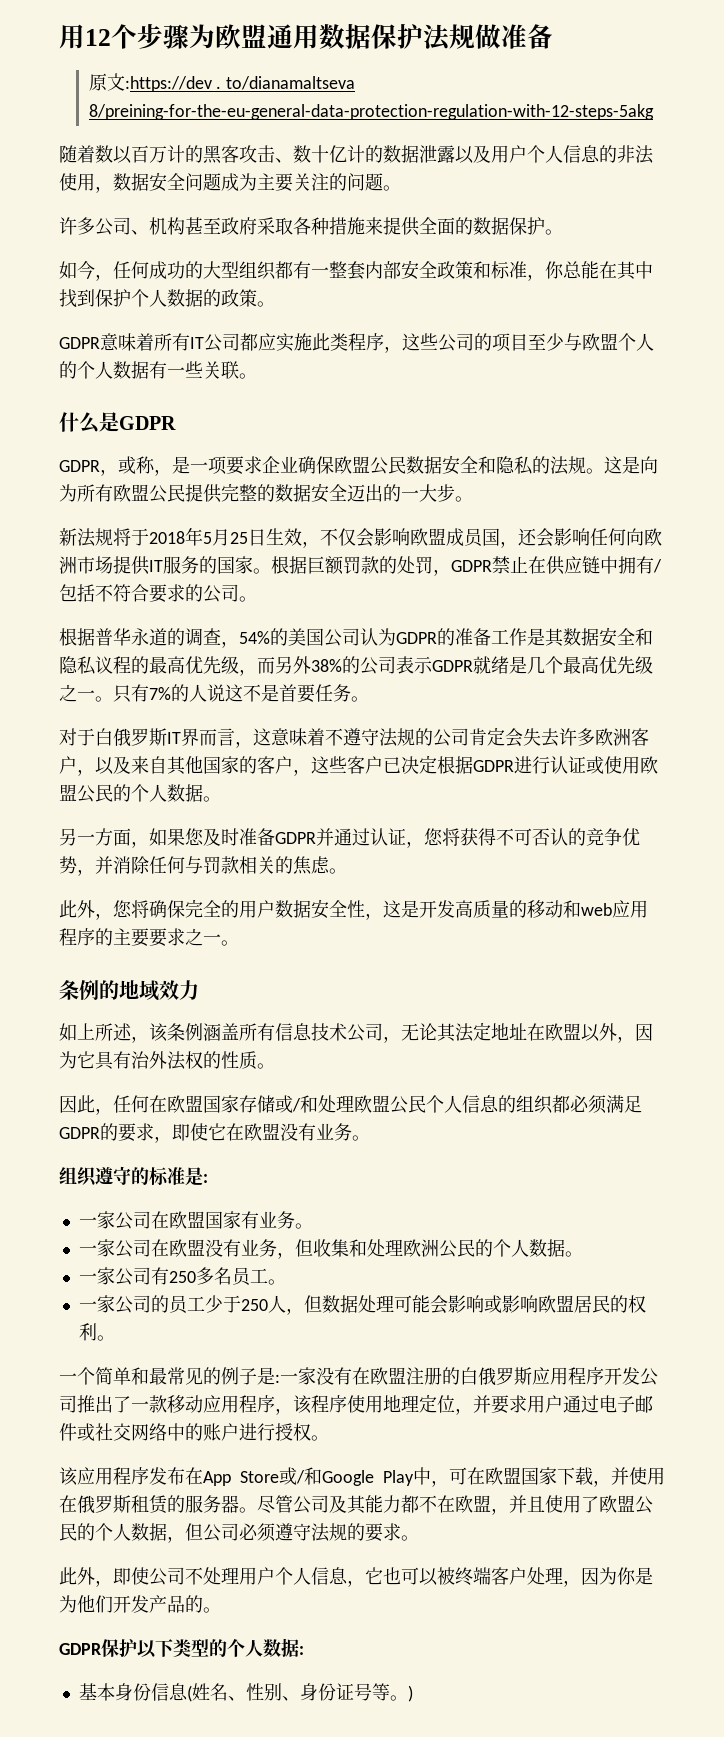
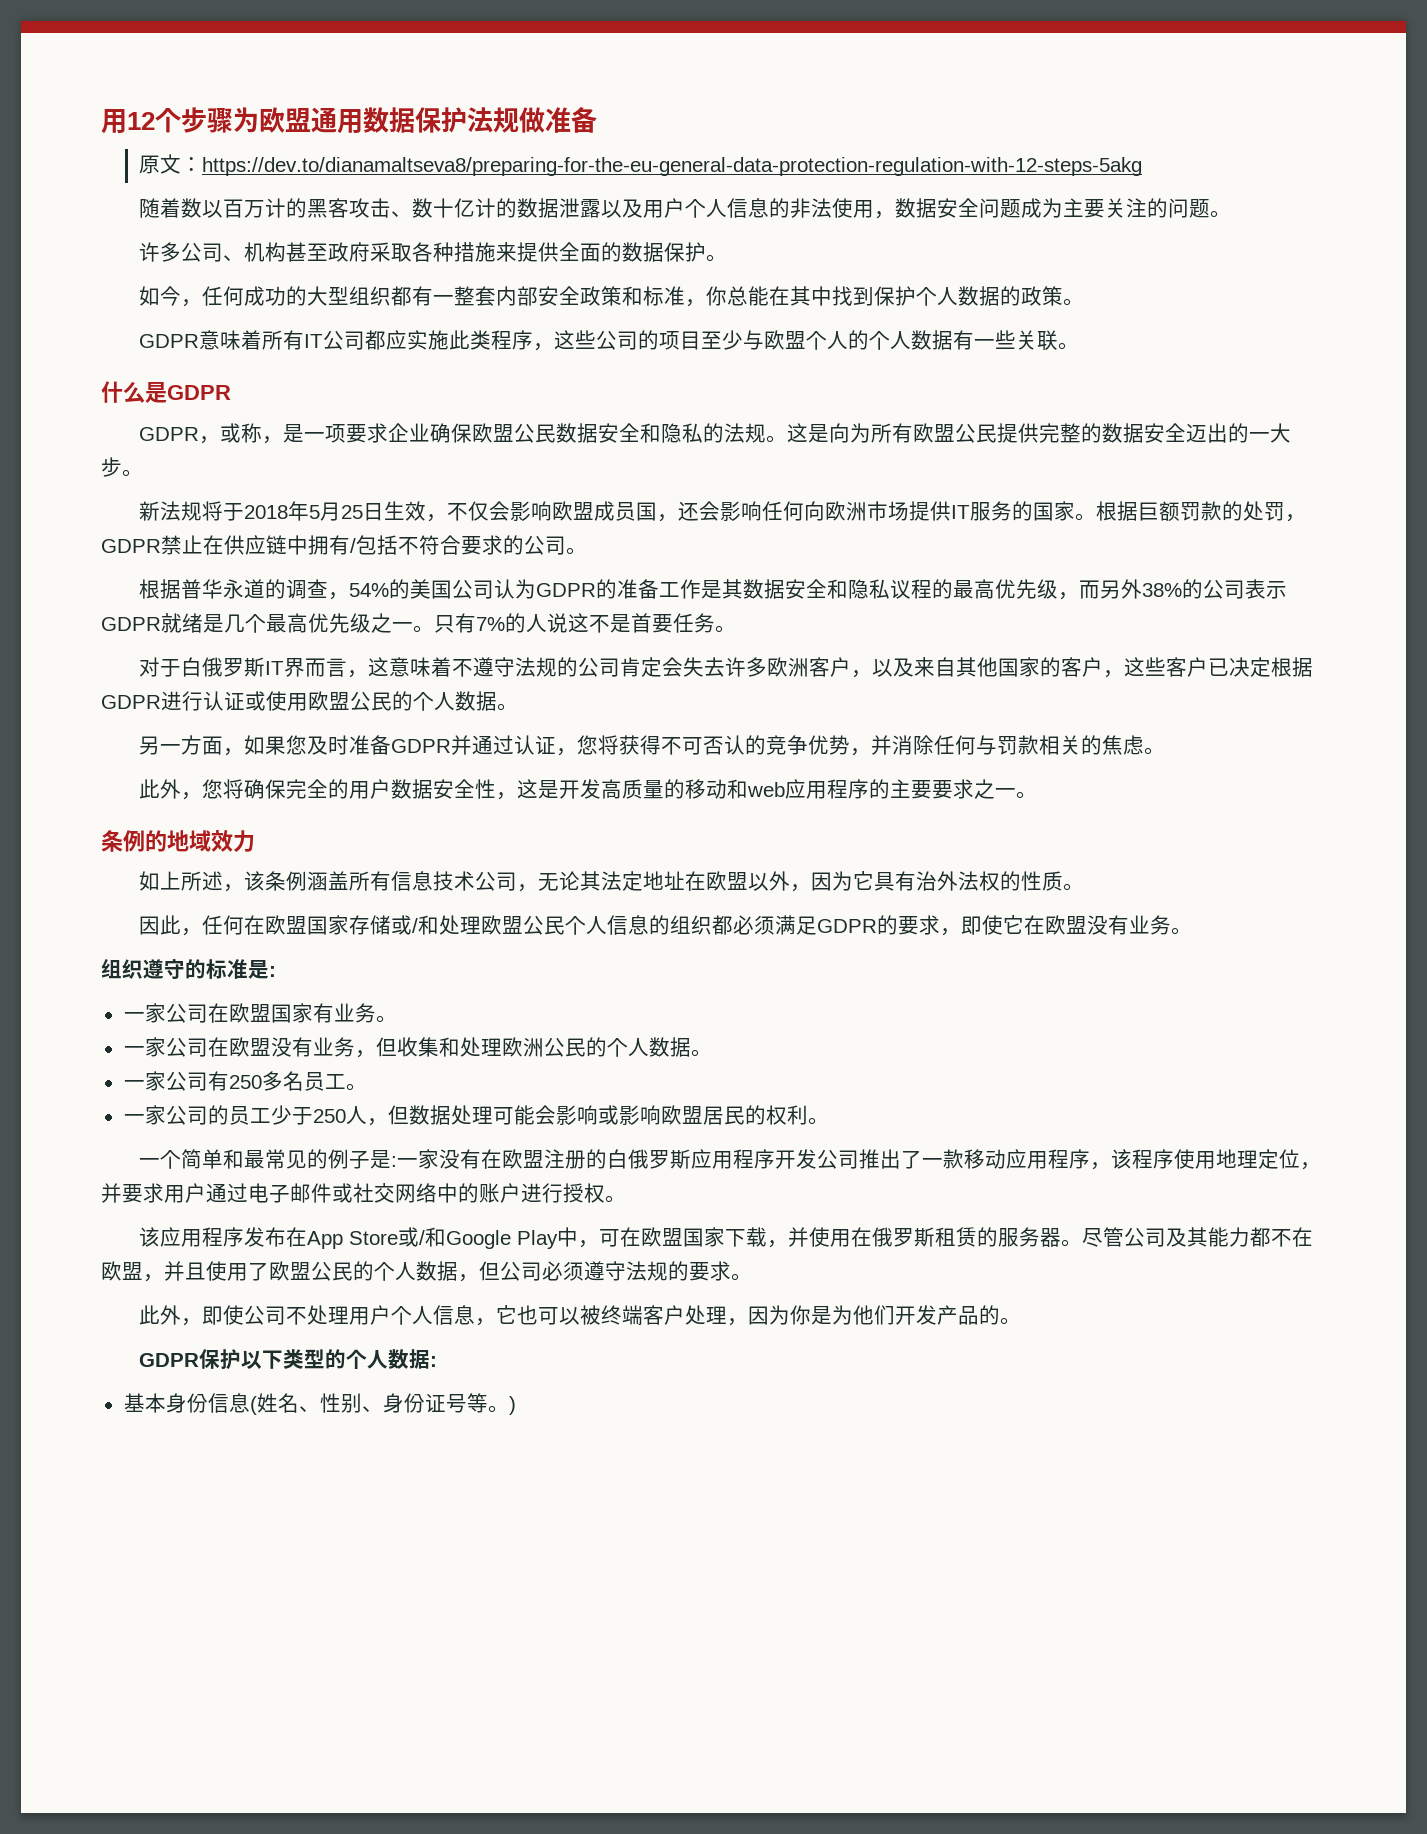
- 原文:https://dev . to/dianamaltseva 8/preining-for-the-eu-general-data-protection-regulation-with-12-steps-5akg
+ 原文：https://dev.to/dianamaltseva8/preparing-for-the-eu-general-data-protection-regulation-with-12-steps-5akg

